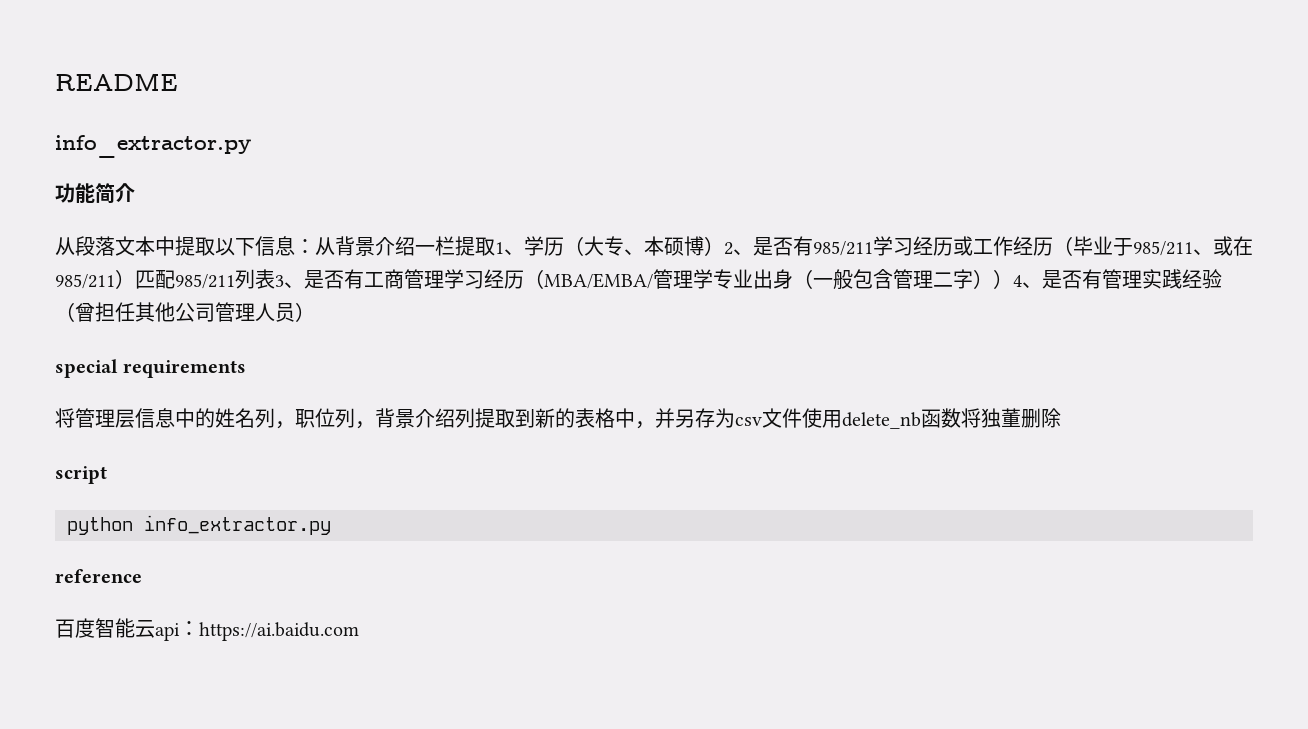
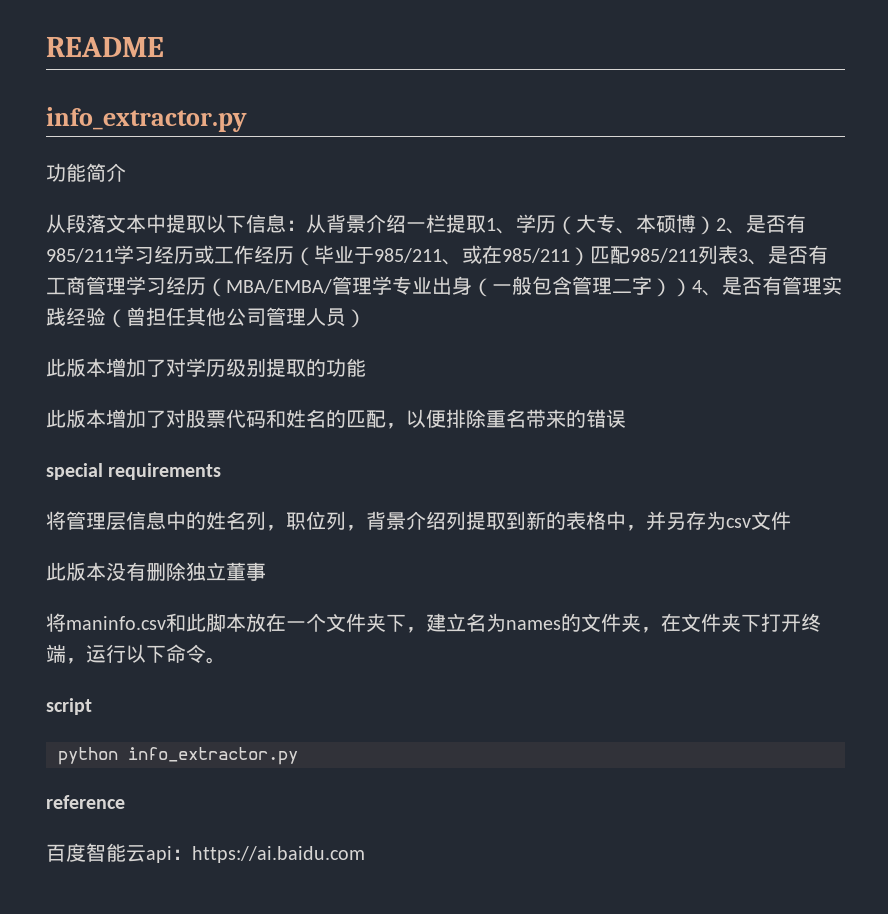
+ 此版本增加了对学历级别提取的功能
+ 此版本增加了对股票代码和姓名的匹配，以便排除重名带来的错误
- 将管理层信息中的姓名列，职位列，背景介绍列提取到新的表格中，并另存为csv文件使用delete_nb函数将独董删除
+ 将管理层信息中的姓名列，职位列，背景介绍列提取到新的表格中，并另存为csv文件
+ 此版本没有删除独立董事
+ 将maninfo.csv和此脚本放在一个文件夹下，建立名为names的文件夹，在文件夹下打开终端，运行以下命令。

